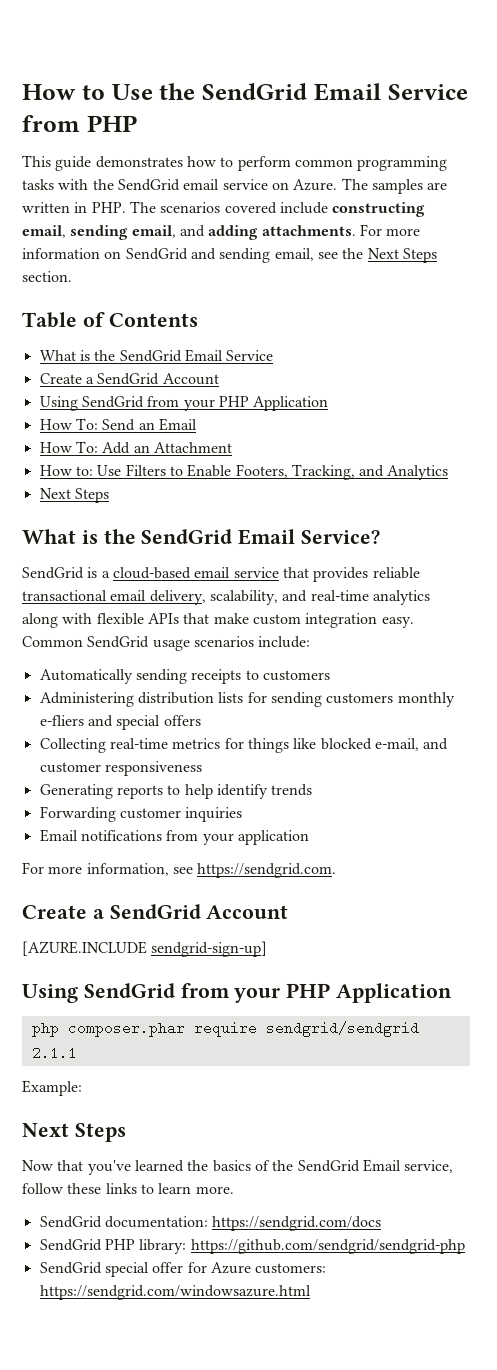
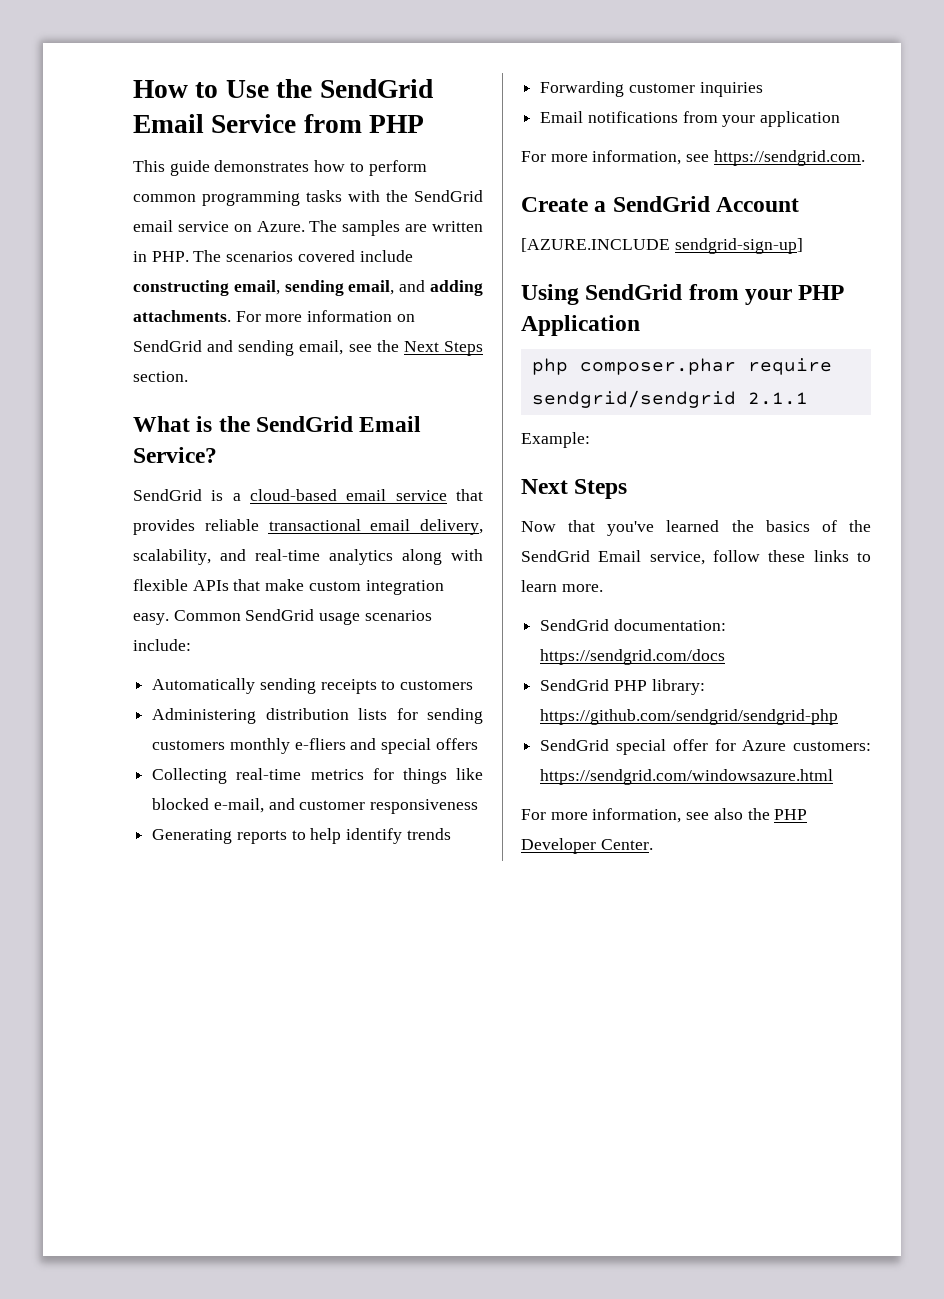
- Table of Contents
- What is the SendGrid Email Service
- Create a SendGrid Account
- Using SendGrid from your PHP Application
- How To: Send an Email
- How To: Add an Attachment
- How to: Use Filters to Enable Footers, Tracking, and Analytics
- Next Steps
+ For more information, see also the PHP Developer Center.

